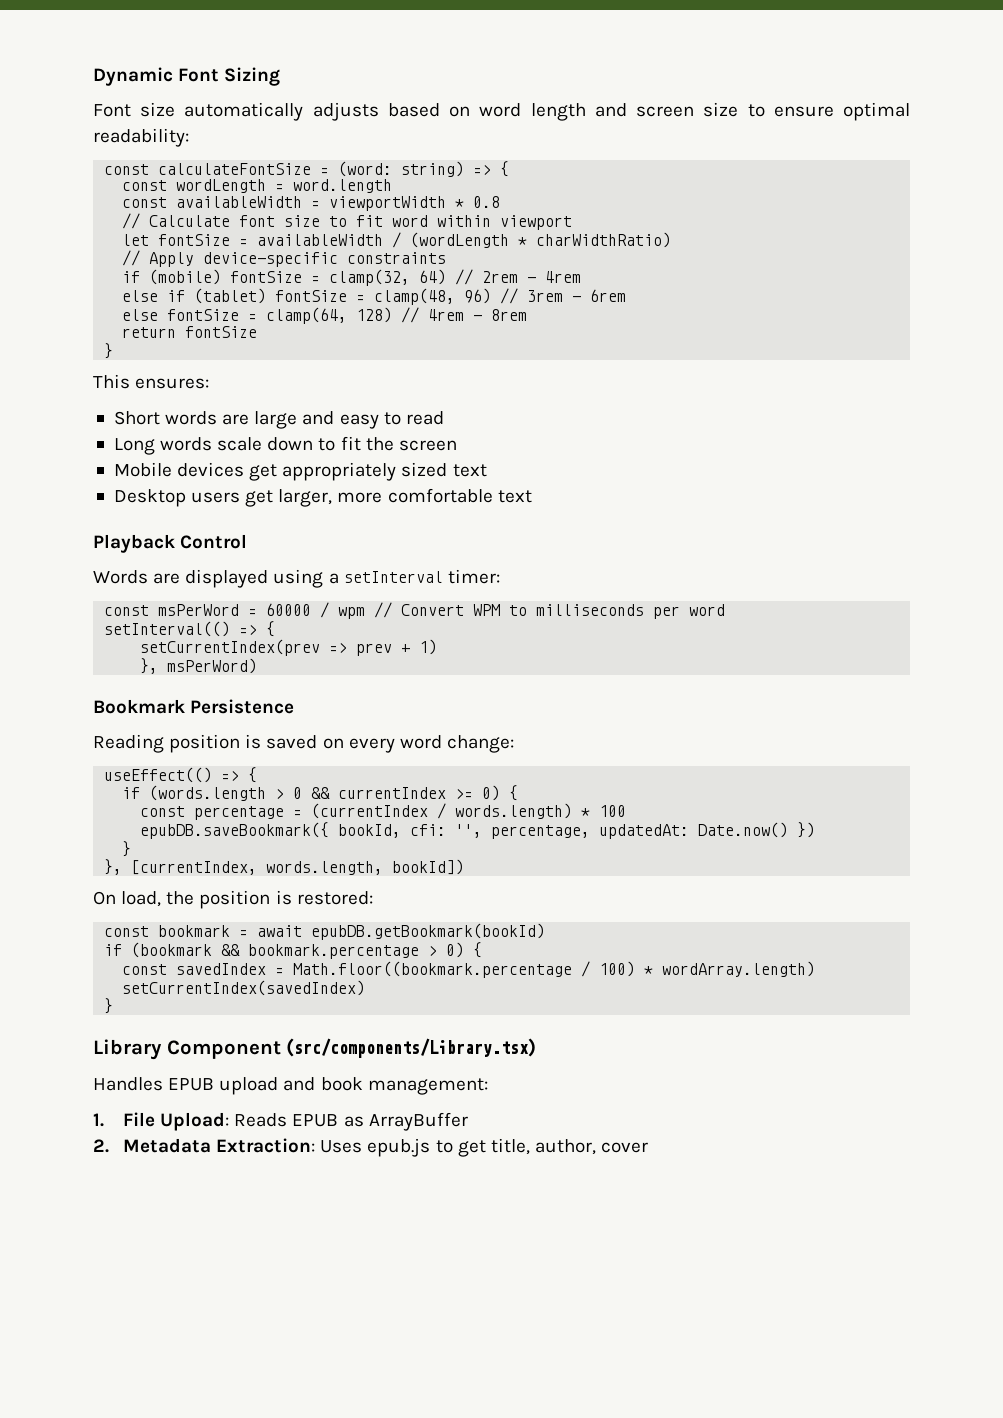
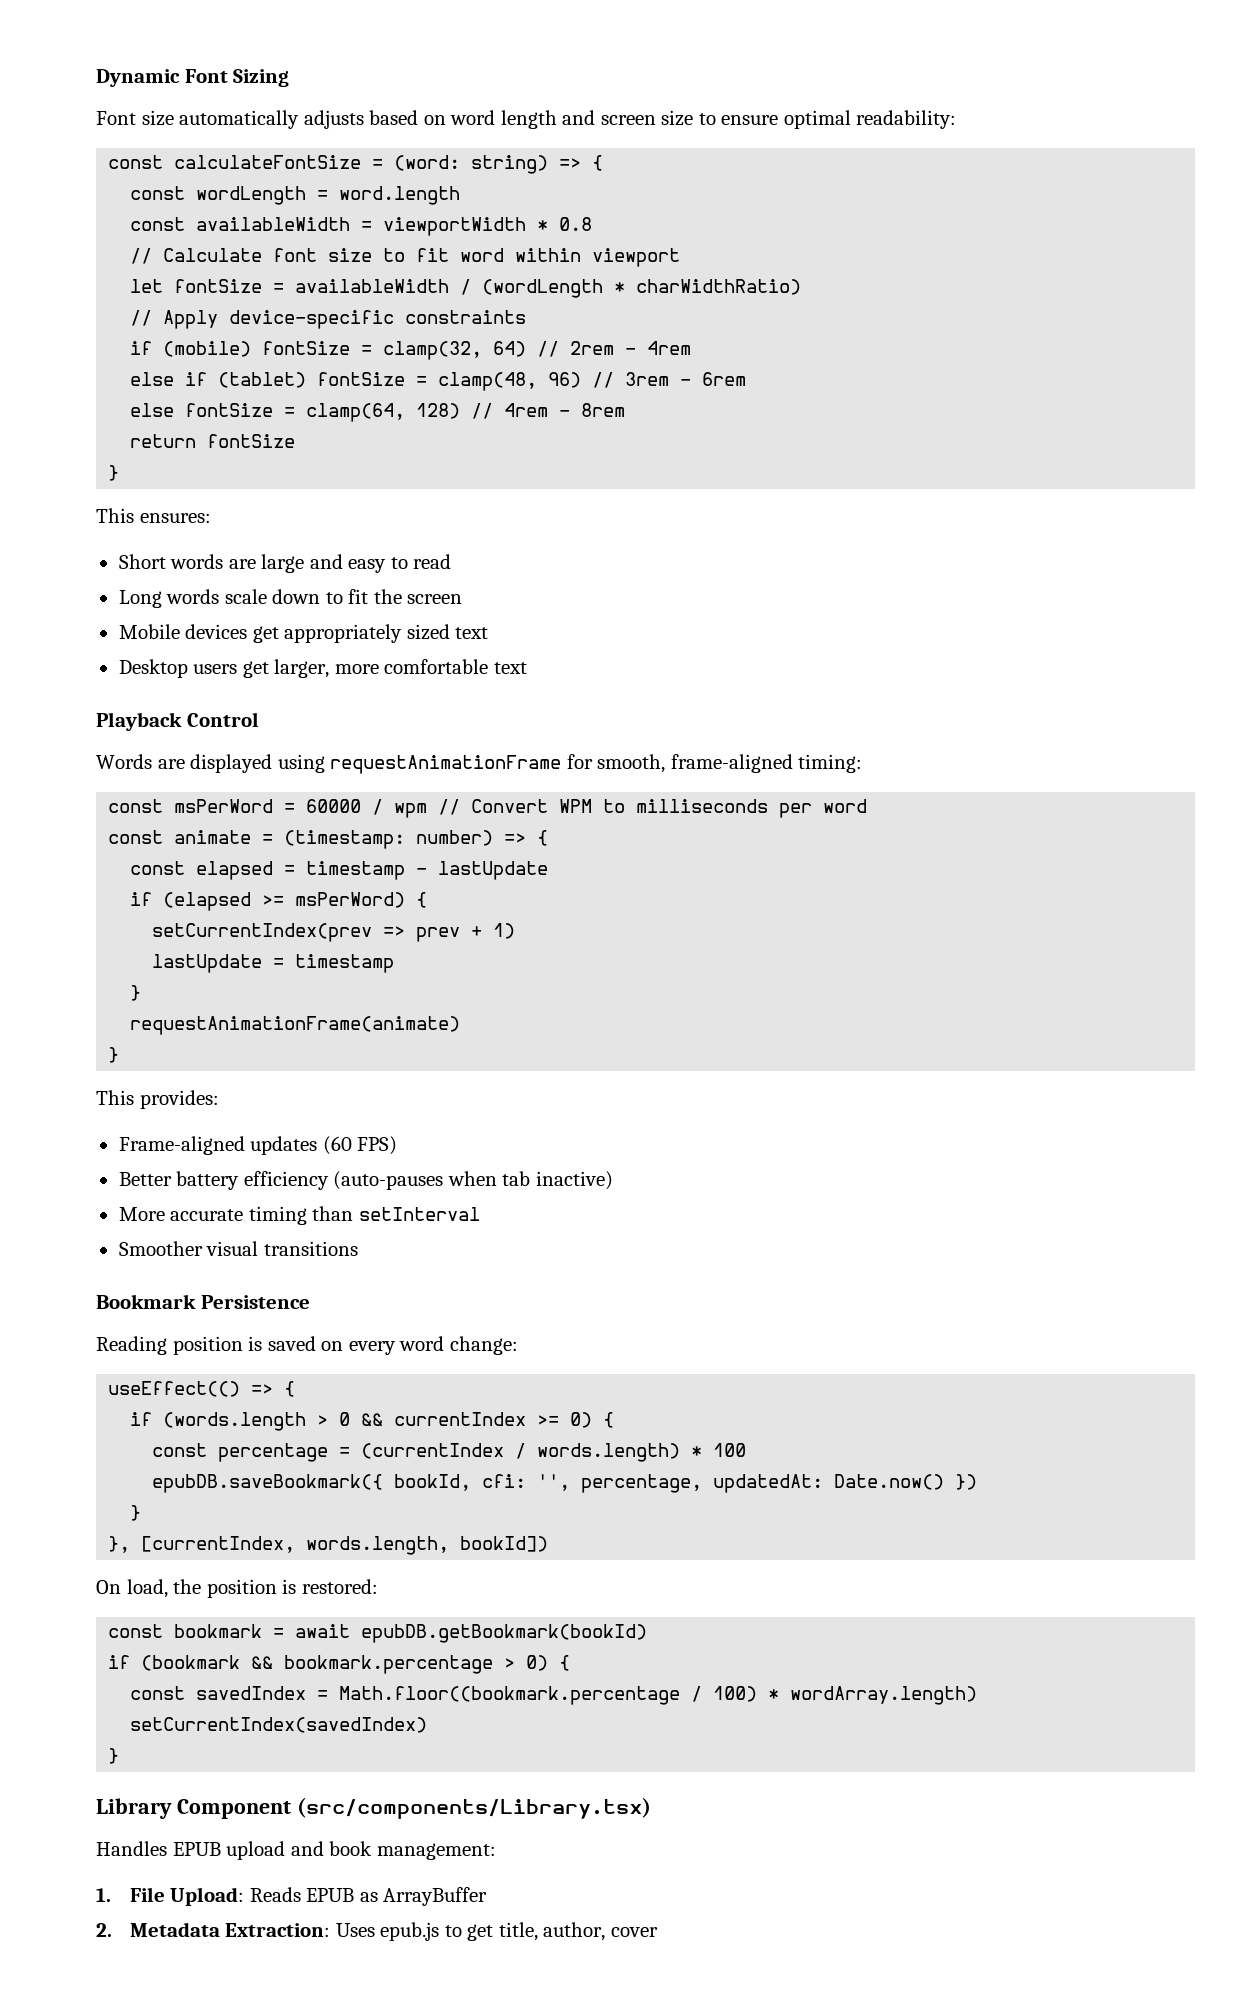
- Words are displayed using a setInterval timer:
+ Words are displayed using requestAnimationFrame for smooth, frame-aligned timing:
- setInterval(() => {
+ const animate = (timestamp: number) => {
+ const elapsed = timestamp - lastUpdate
+ if (elapsed >= msPerWord) {
- }, msPerWord)
+ lastUpdate = timestamp
+ }
+ requestAnimationFrame(animate)
+ }
+ This provides:
+ Frame-aligned updates (60 FPS)
+ Better battery efficiency (auto-pauses when tab inactive)
+ More accurate timing than setInterval
+ Smoother visual transitions

